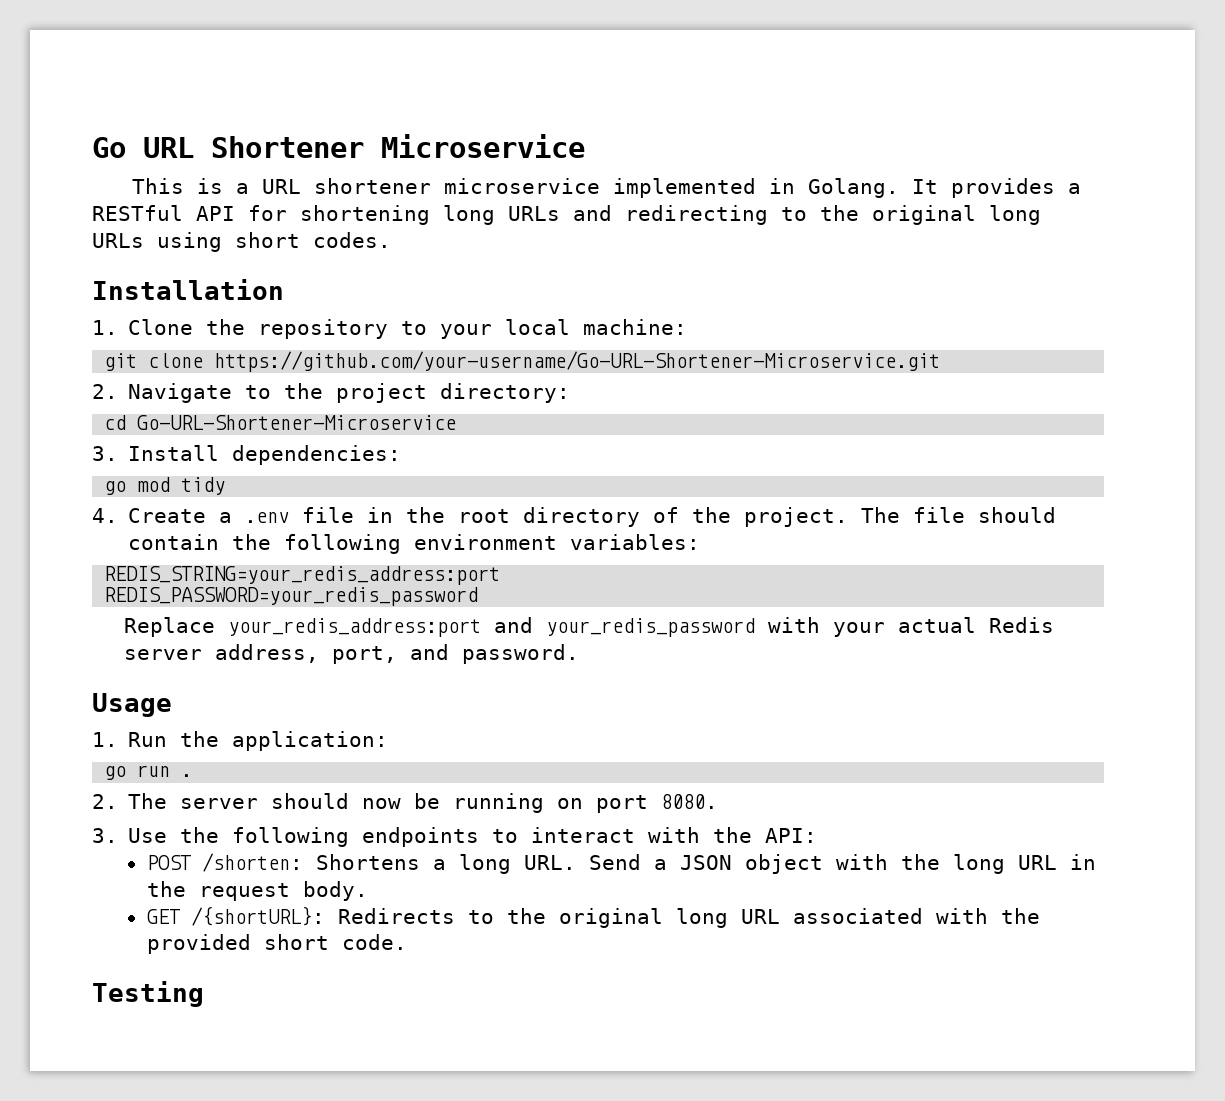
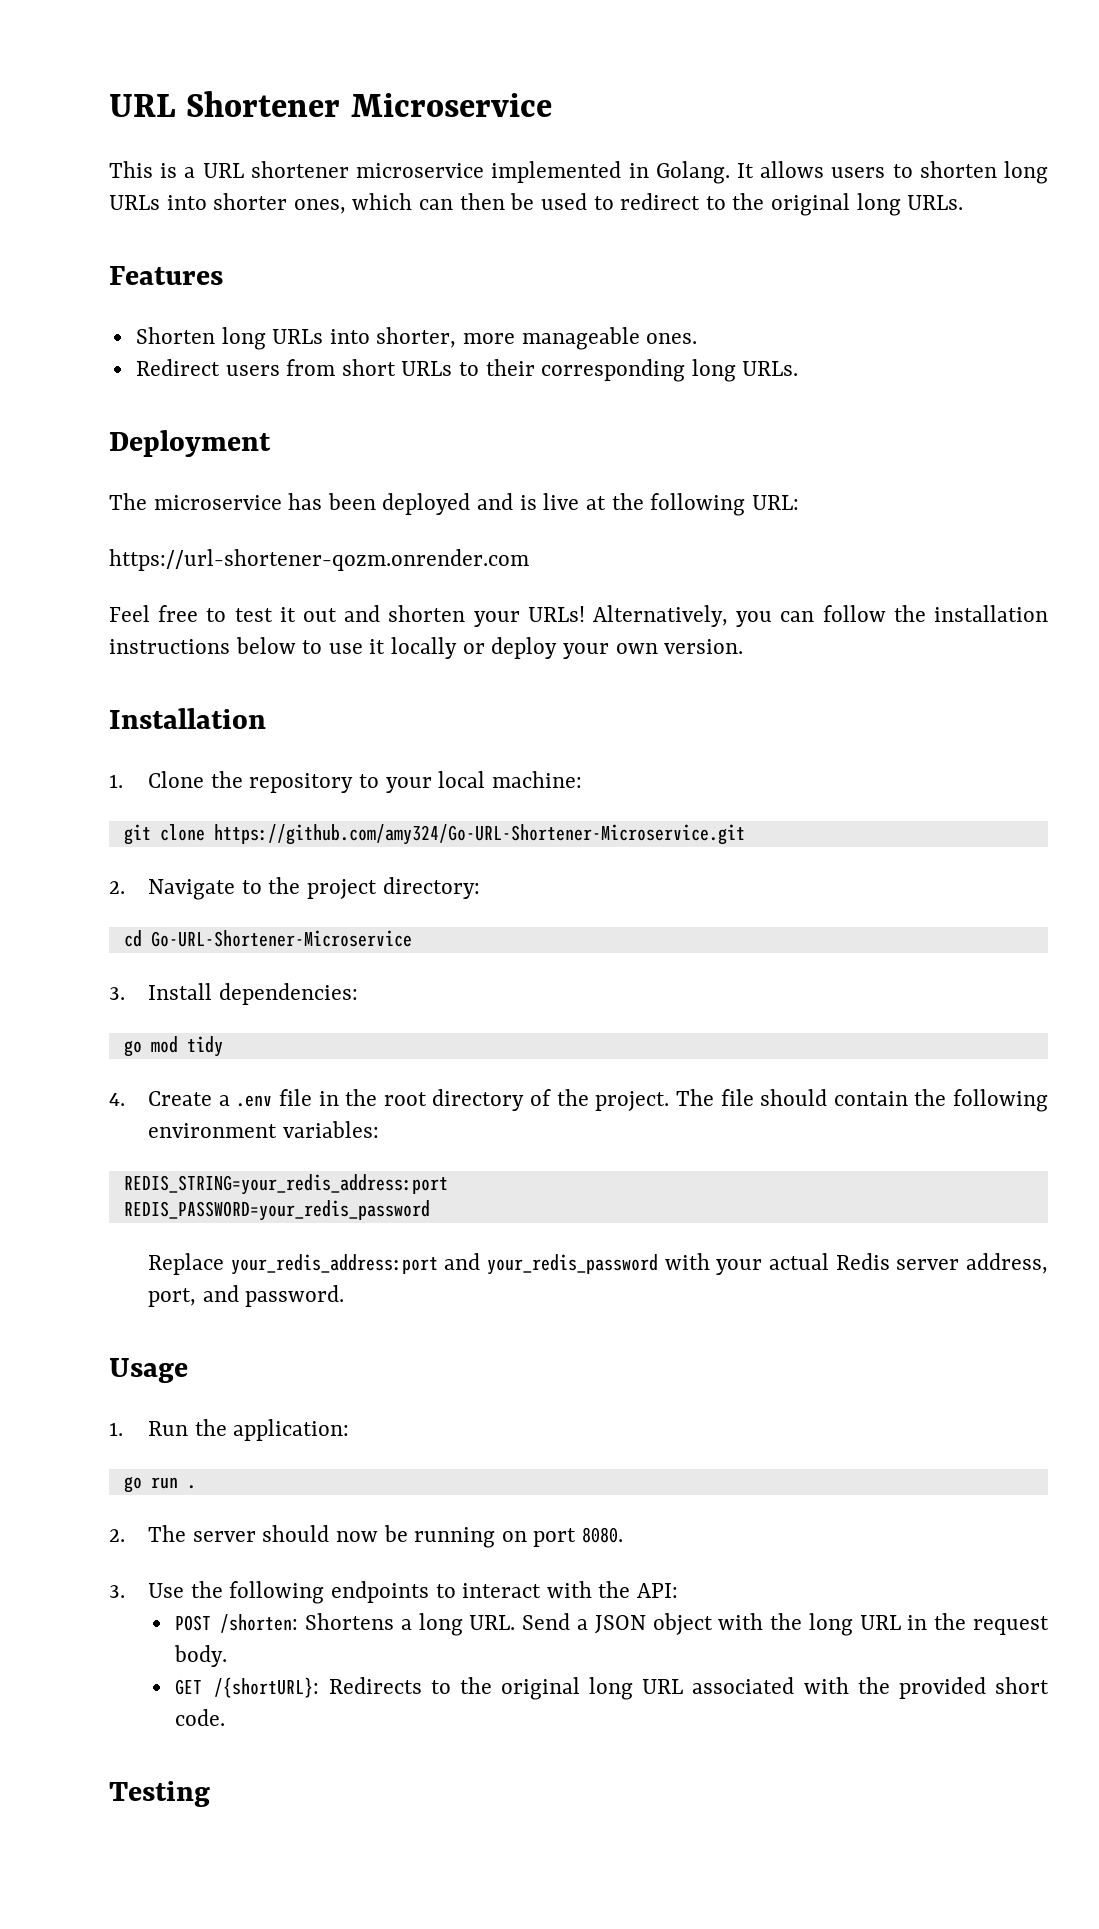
- Go URL Shortener Microservice
+ URL Shortener Microservice
- It provides a RESTful API for shortening long URLs and redirecting to the original long URLs using short codes.
+ It allows users to shorten long URLs into shorter ones, which can then be used to redirect to the original long URLs.
+ Features
+ Shorten long URLs into shorter, more manageable ones.
+ Redirect users from short URLs to their corresponding long URLs.
+ Deployment
+ The microservice has been deployed and is live at the following URL:
+ https://url-shortener-qozm.onrender.com
+ Feel free to test it out and shorten your URLs! Alternatively, you can follow the installation instructions below to use it locally or deploy your own version.
- git clone https://github.com/your-username/Go-URL-Shortener-Microservice.git
+ git clone https://github.com/amy324/Go-URL-Shortener-Microservice.git

